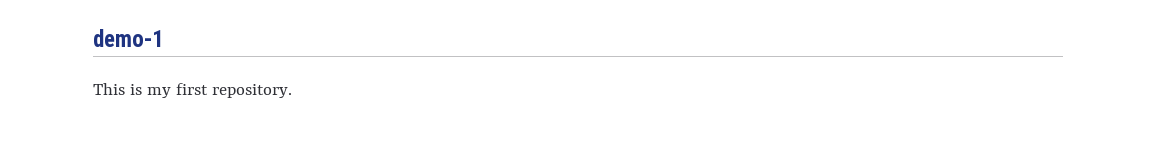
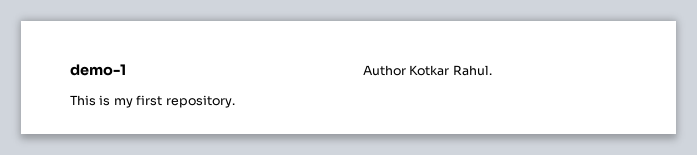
+ Author Kotkar Rahul.

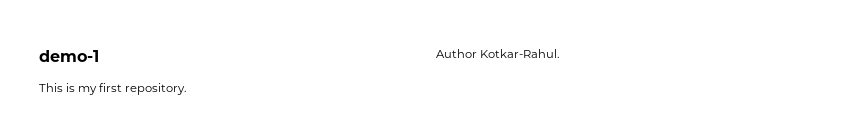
- Author Kotkar Rahul.
+ Author Kotkar-Rahul.

